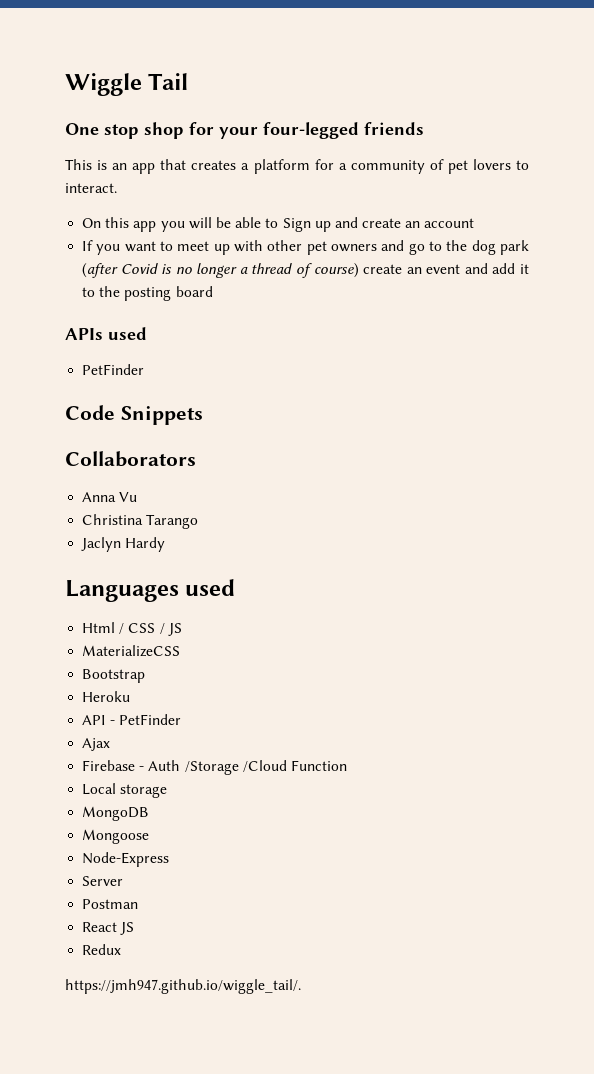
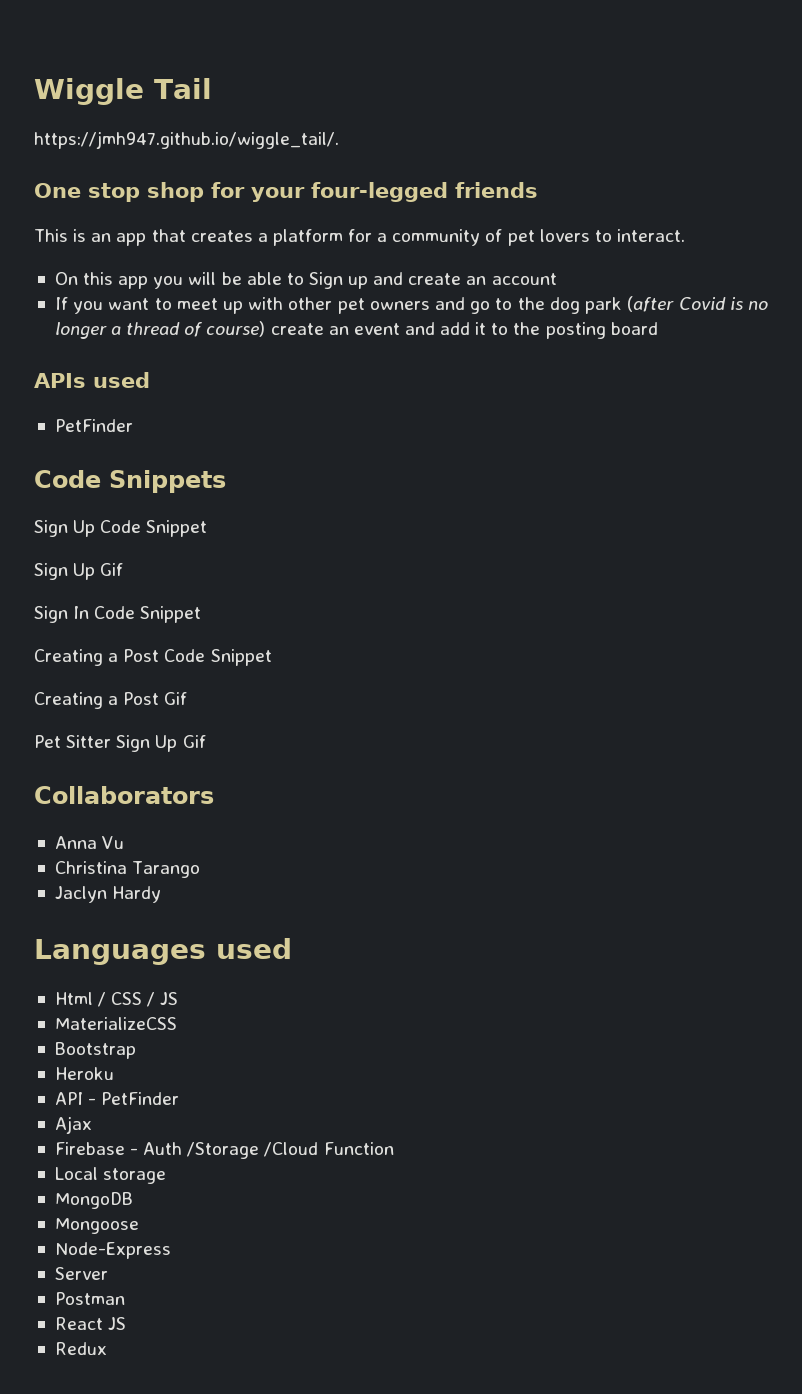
+ https://jmh947.github.io/wiggle_tail/.
+ Sign Up Code Snippet
+ Sign Up Gif
+ Sign In Code Snippet
+ Creating a Post Code Snippet
+ Creating a Post Gif
+ Pet Sitter Sign Up Gif
- https://jmh947.github.io/wiggle_tail/.

